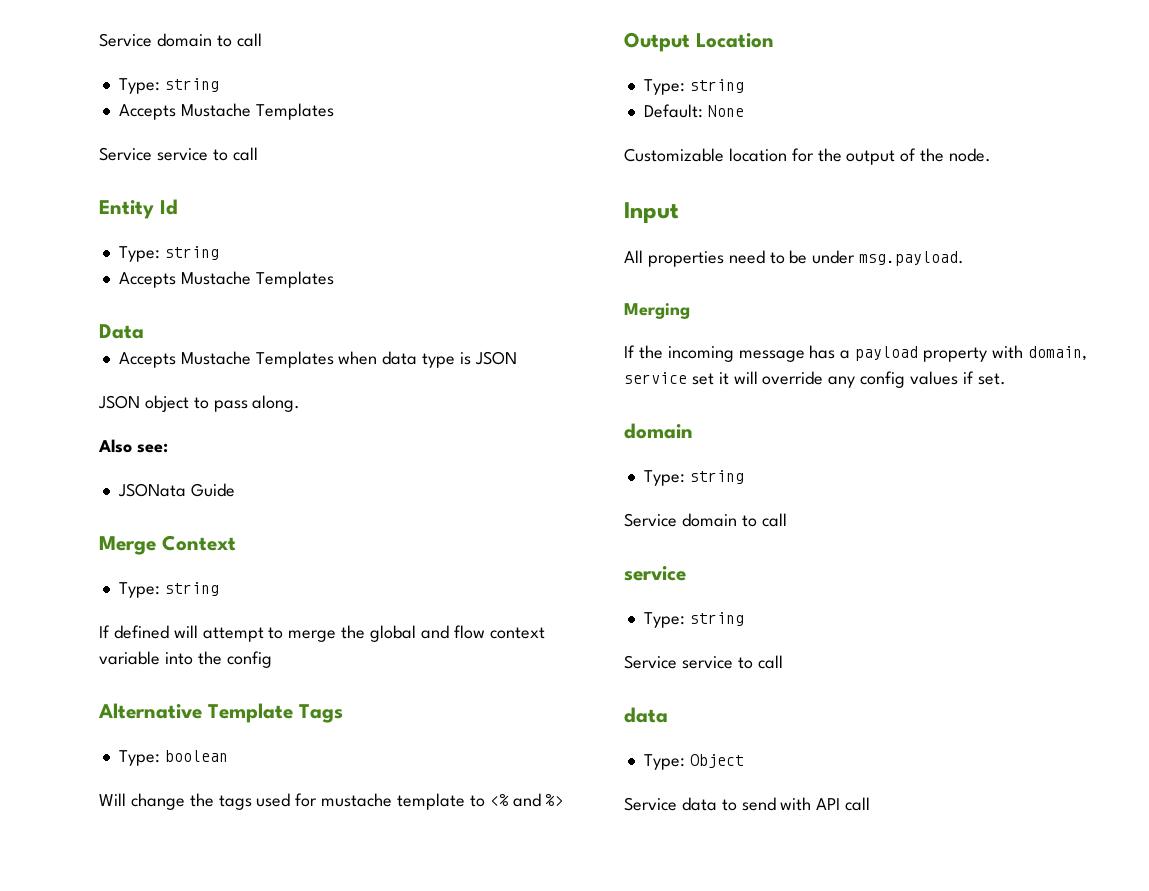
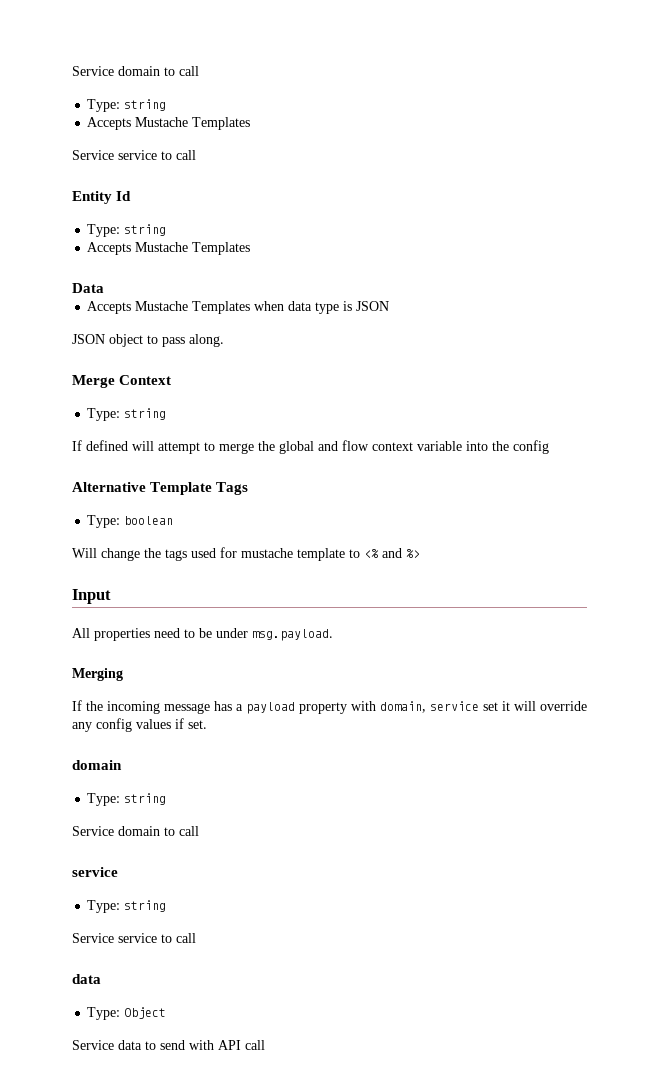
- Also see:
- JSONata Guide
- Output Location
- Type: string
- Default: None
- Customizable location for the output of the node.

